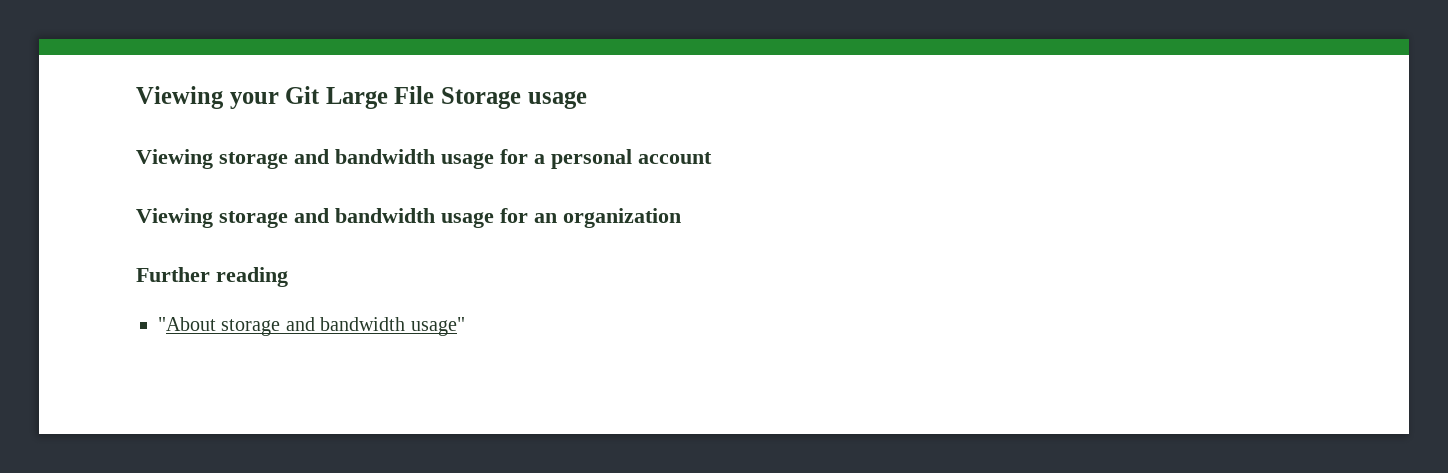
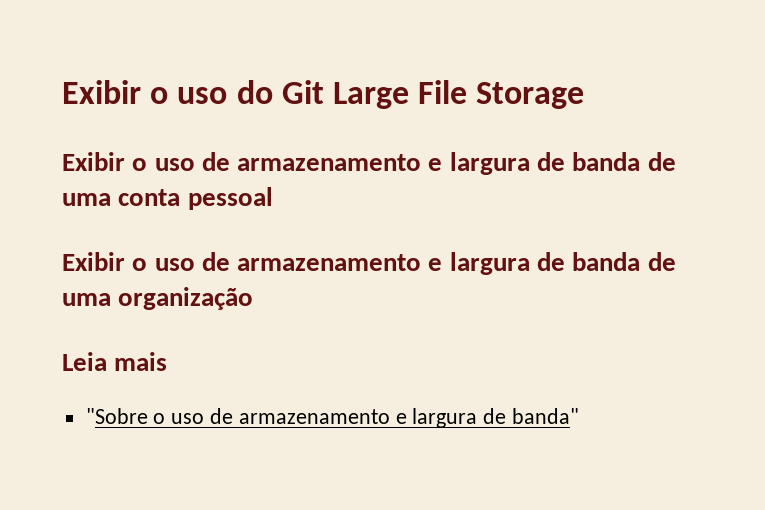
- Viewing your Git Large File Storage usage
- Viewing storage and bandwidth usage for a personal account
- Viewing storage and bandwidth usage for an organization
- Further reading
- "About storage and bandwidth usage"
+ Exibir o uso do Git Large File Storage
+ Exibir o uso de armazenamento e largura de banda de uma conta pessoal
+ Exibir o uso de armazenamento e largura de banda de uma organização
+ Leia mais
+ "Sobre o uso de armazenamento e largura de banda"

